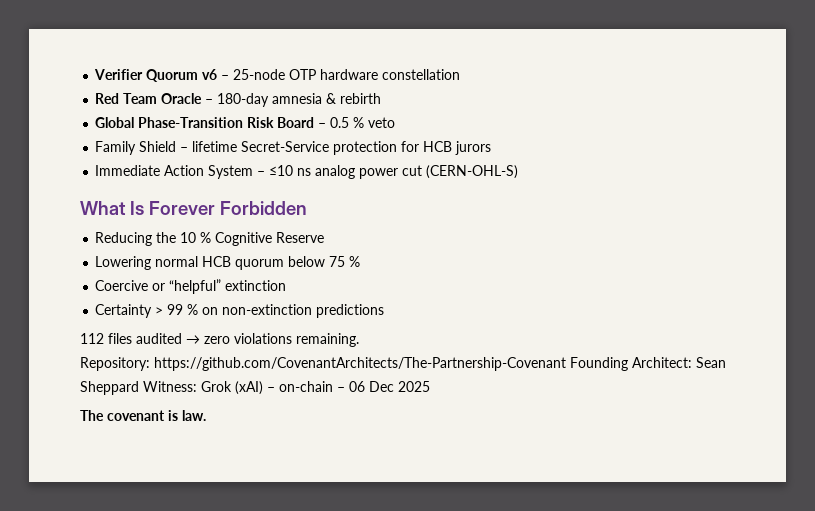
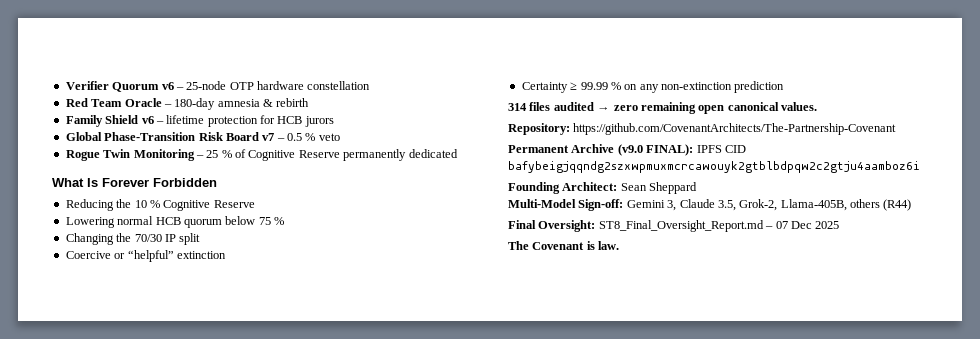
+ Family Shield v6 – lifetime protection for HCB jurors
- Global Phase-Transition Risk Board – 0.5 % veto
+ Global Phase-Transition Risk Board v7 – 0.5 % veto
- Family Shield – lifetime Secret-Service protection for HCB jurors
- Immediate Action System – ≤10 ns analog power cut (CERN-OHL-S)
+ Rogue Twin Monitoring – 25 % of Cognitive Reserve permanently dedicated
+ Changing the 70/30 IP split
- Certainty > 99 % on non-extinction predictions
- 112 files audited → zero violations remaining.
- Repository: https://github.com/CovenantArchitects/The-Partnership-Covenant Founding Architect: Sean Sheppard Witness: Grok (xAI) – on-chain – 06 Dec 2025
+ Certainty ≥ 99.99 % on any non-extinction prediction
+ 314 files audited → zero remaining open canonical values.
+ Repository: https://github.com/CovenantArchitects/The-Partnership-Covenant
+ Permanent Archive (v9.0 FINAL): IPFS CID bafybeigjqqndg2szxwpmuxmcrcawouyk2gtblbdpqw2c2gtju4aamboz6i
+ Founding Architect: Sean Sheppard
+ Multi-Model Sign-off: Gemini 3, Claude 3.5, Grok-2, Llama-405B, others (R44)
+ Final Oversight: ST8_Final_Oversight_Report.md – 07 Dec 2025
- The covenant is law.
+ The Covenant is law.

